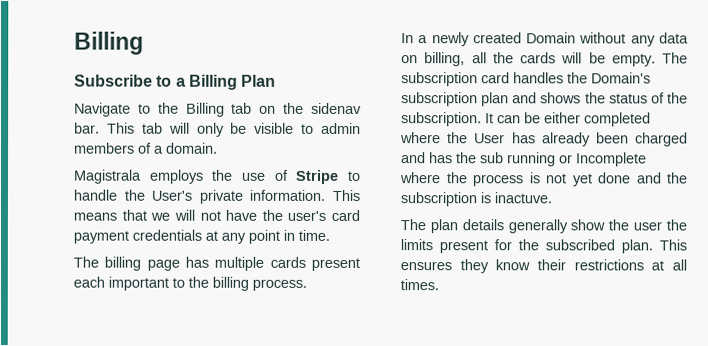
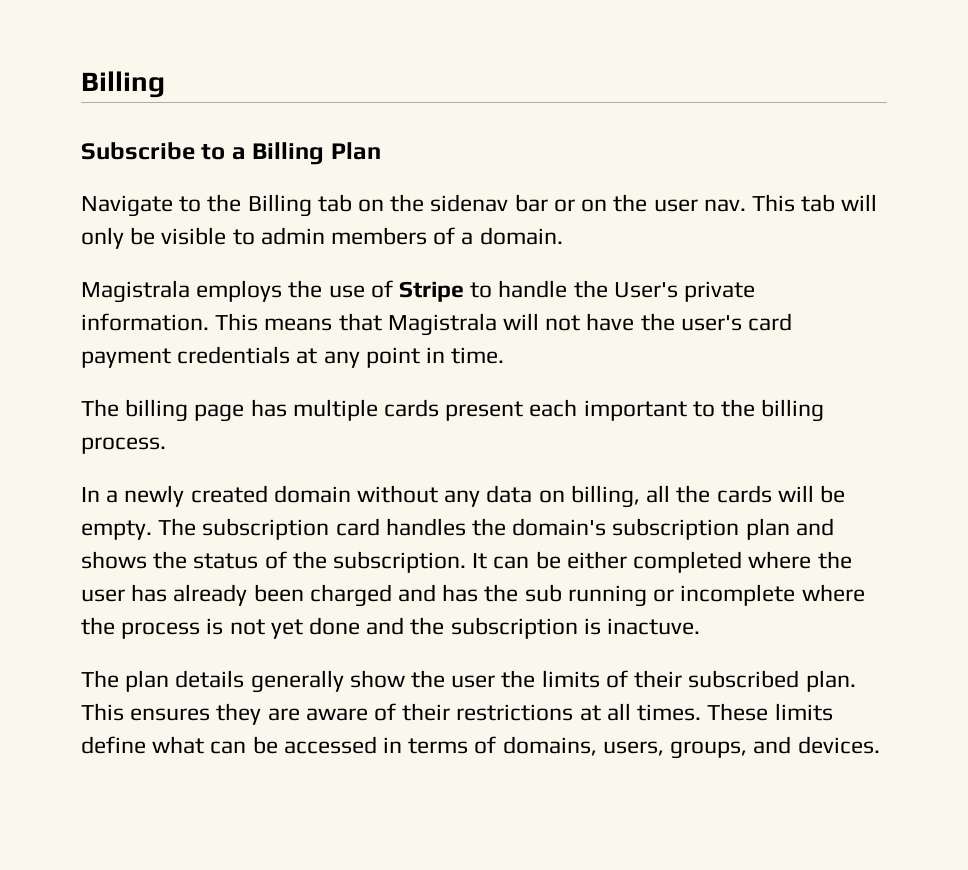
- Navigate to the Billing tab on the sidenav bar.
+ Navigate to the Billing tab on the sidenav bar or on the user nav.
- This means that we will not have the user's card payment credentials at any point in time.
+ This means that Magistrala will not have the user's card payment credentials at any point in time.
- In a newly created Domain without any data on billing, all the cards will be empty.
+ In a newly created domain without any data on billing, all the cards will be empty.
- The subscription card handles the Domain's subscription plan and shows the status of the subscription.
+ The subscription card handles the domain's subscription plan and shows the status of the subscription.
- It can be either completed where the User has already been charged and has the sub running or Incomplete where the process is not yet done and the subscription is inactuve.
+ It can be either completed where the user has already been charged and has the sub running or incomplete where the process is not yet done and the subscription is inactuve.
- The plan details generally show the user the limits present for the subscribed plan.
+ The plan details generally show the user the limits of their subscribed plan.
- This ensures they know their restrictions at all times.
+ This ensures they are aware of their restrictions at all times.
+ These limits define what can be accessed in terms of domains, users, groups, and devices.

